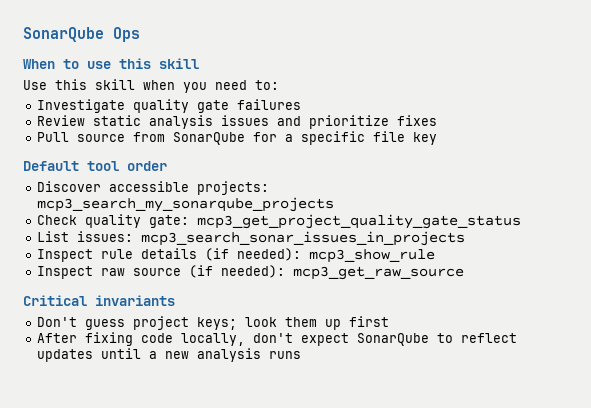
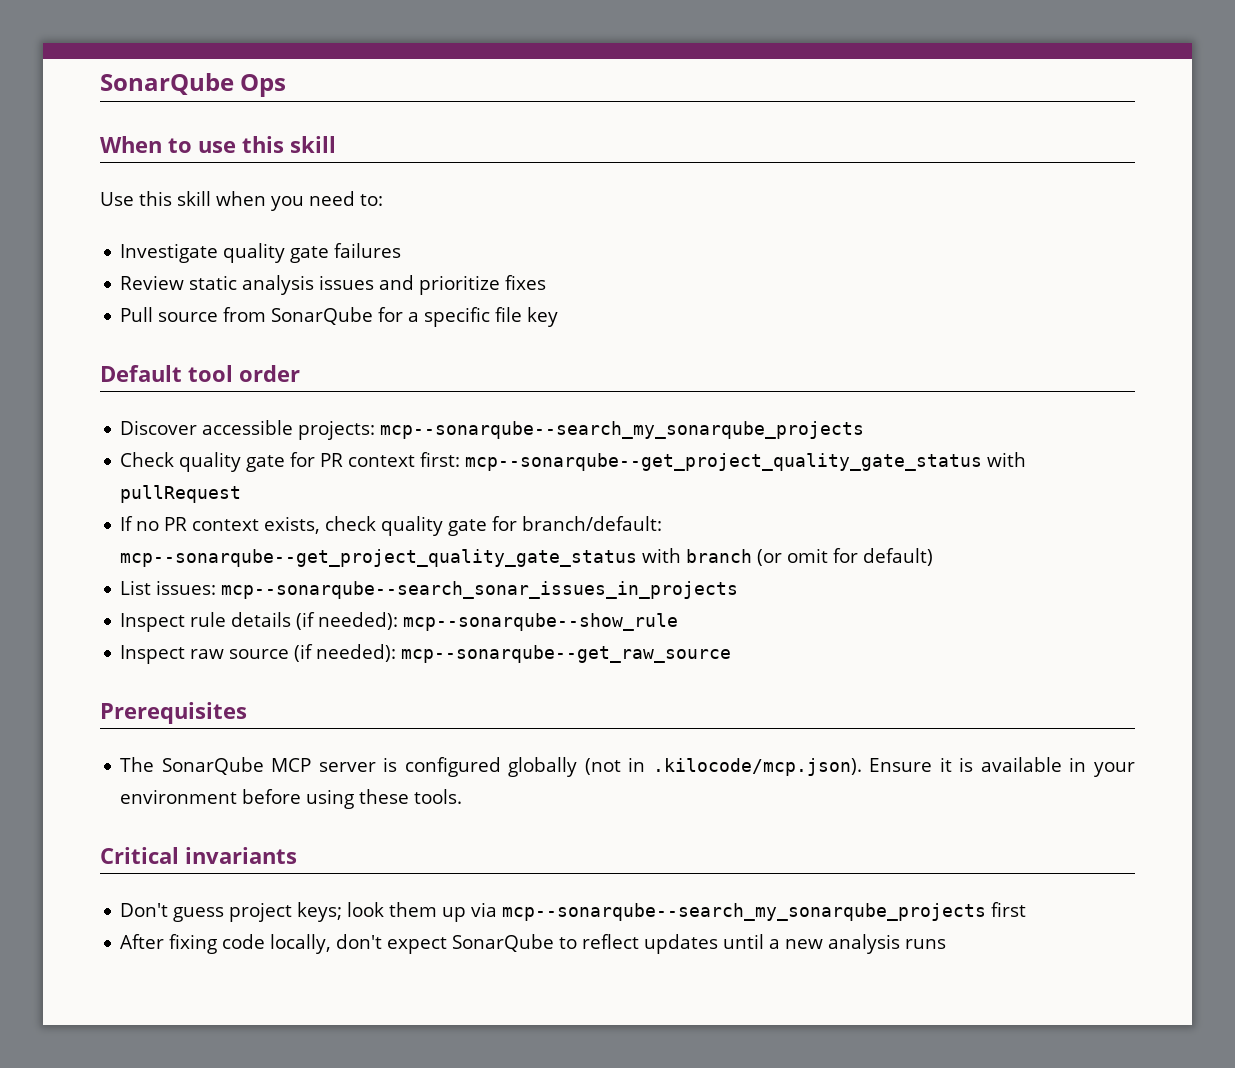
- Discover accessible projects: mcp3_search_my_sonarqube_projects
+ Discover accessible projects: mcp--sonarqube--search_my_sonarqube_projects
- Check quality gate: mcp3_get_project_quality_gate_status
+ Check quality gate for PR context first: mcp--sonarqube--get_project_quality_gate_status with pullRequest
+ If no PR context exists, check quality gate for branch/default: mcp--sonarqube--get_project_quality_gate_status with branch (or omit for default)
- List issues: mcp3_search_sonar_issues_in_projects
+ List issues: mcp--sonarqube--search_sonar_issues_in_projects
- Inspect rule details (if needed): mcp3_show_rule
+ Inspect rule details (if needed): mcp--sonarqube--show_rule
- Inspect raw source (if needed): mcp3_get_raw_source
+ Inspect raw source (if needed): mcp--sonarqube--get_raw_source
+ Prerequisites
+ The SonarQube MCP server is configured globally (not in .kilocode/mcp.json). Ensure it is available in your environment before using these tools.
- Don't guess project keys; look them up first
+ Don't guess project keys; look them up via mcp--sonarqube--search_my_sonarqube_projects first

